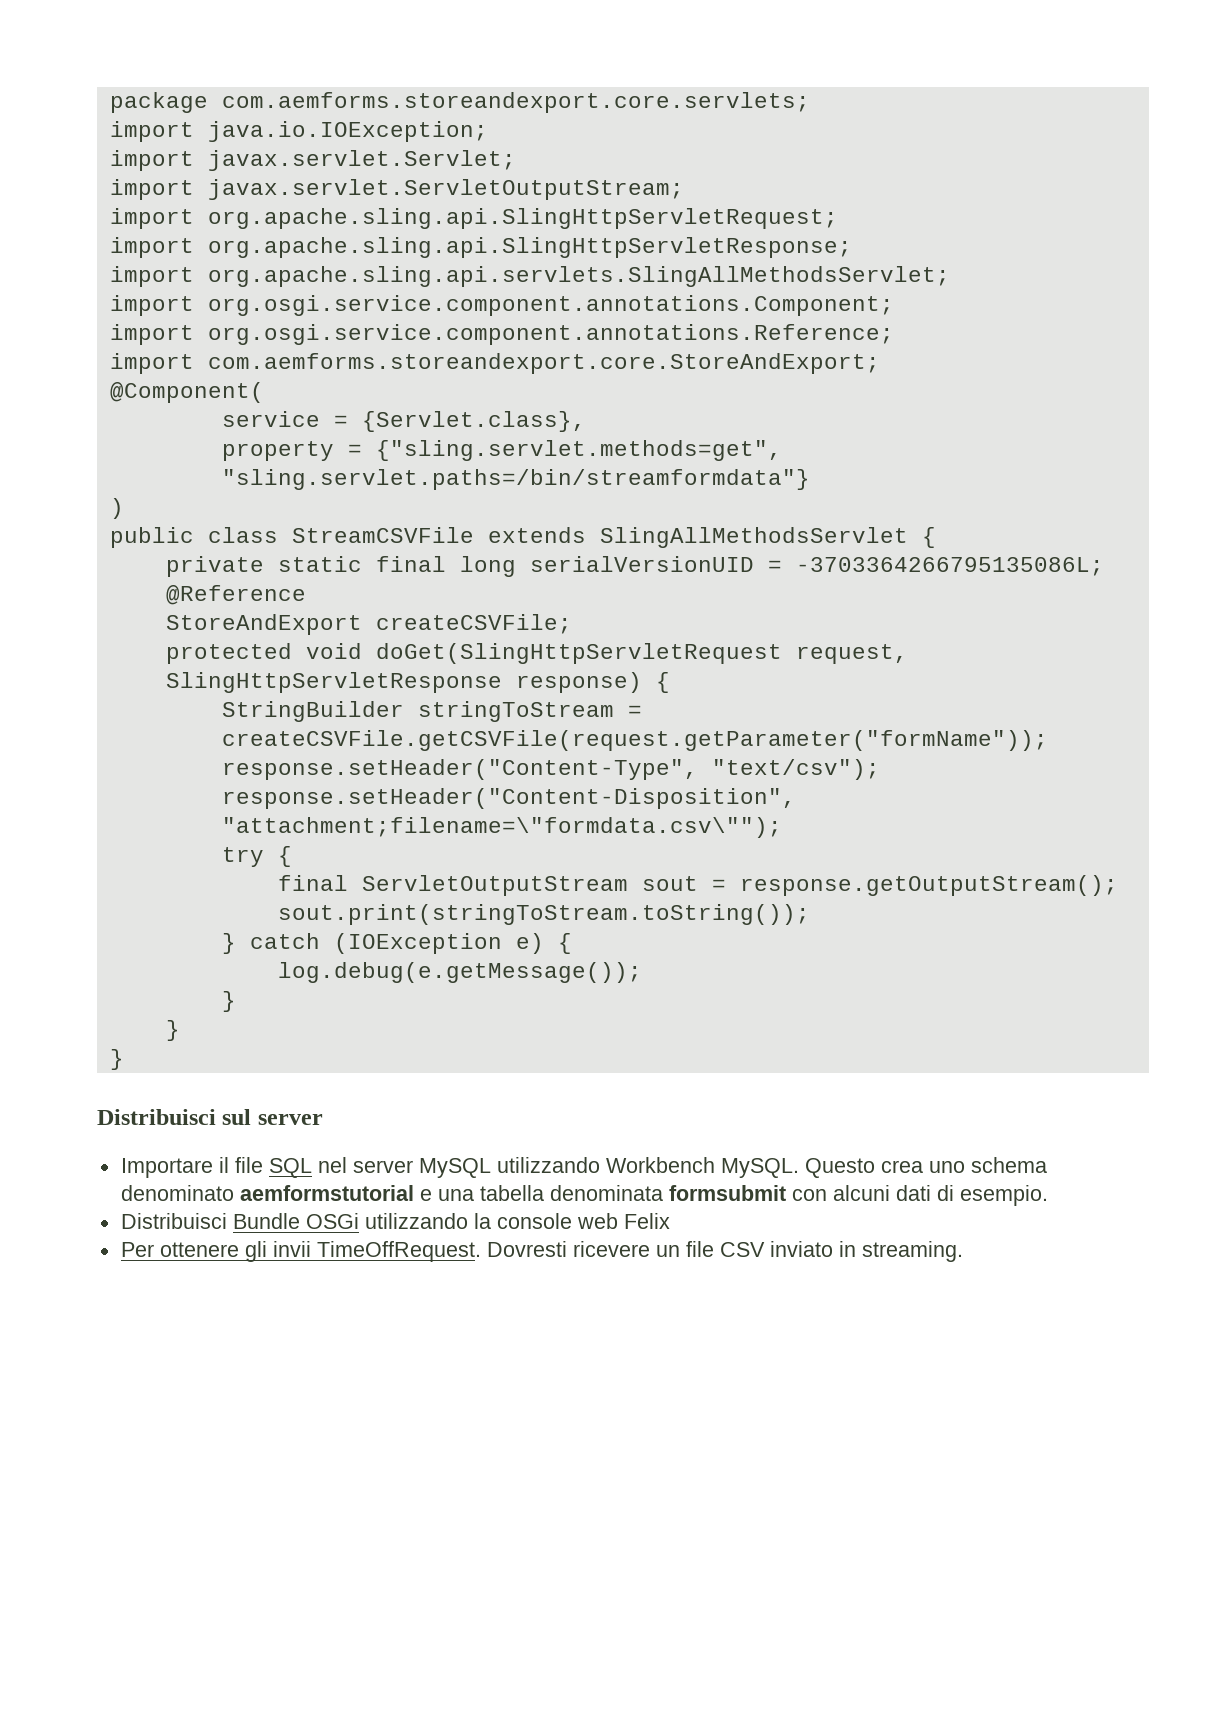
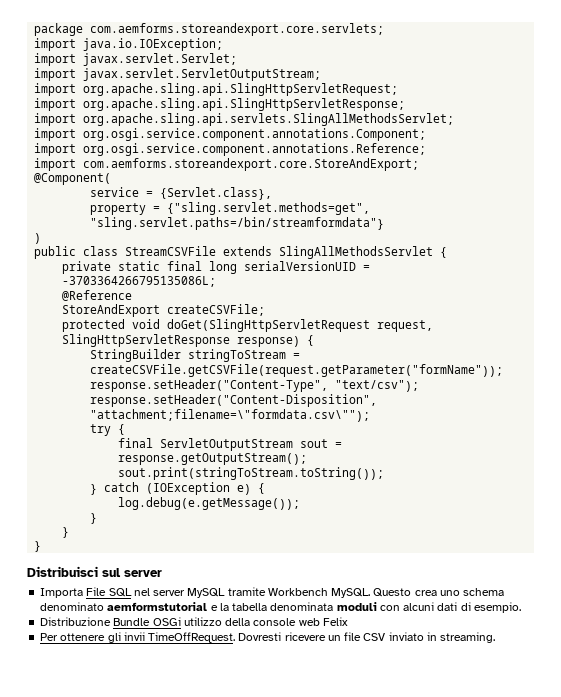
- Importare il file SQL nel server MySQL utilizzando Workbench MySQL.
+ Importa File SQL nel server MySQL tramite Workbench MySQL.
- Questo crea uno schema denominato aemformstutorial e una tabella denominata formsubmit con alcuni dati di esempio.
+ Questo crea uno schema denominato aemformstutorial e la tabella denominata moduli con alcuni dati di esempio.
- Distribuisci Bundle OSGi utilizzando la console web Felix
+ Distribuzione Bundle OSGi utilizzo della console web Felix

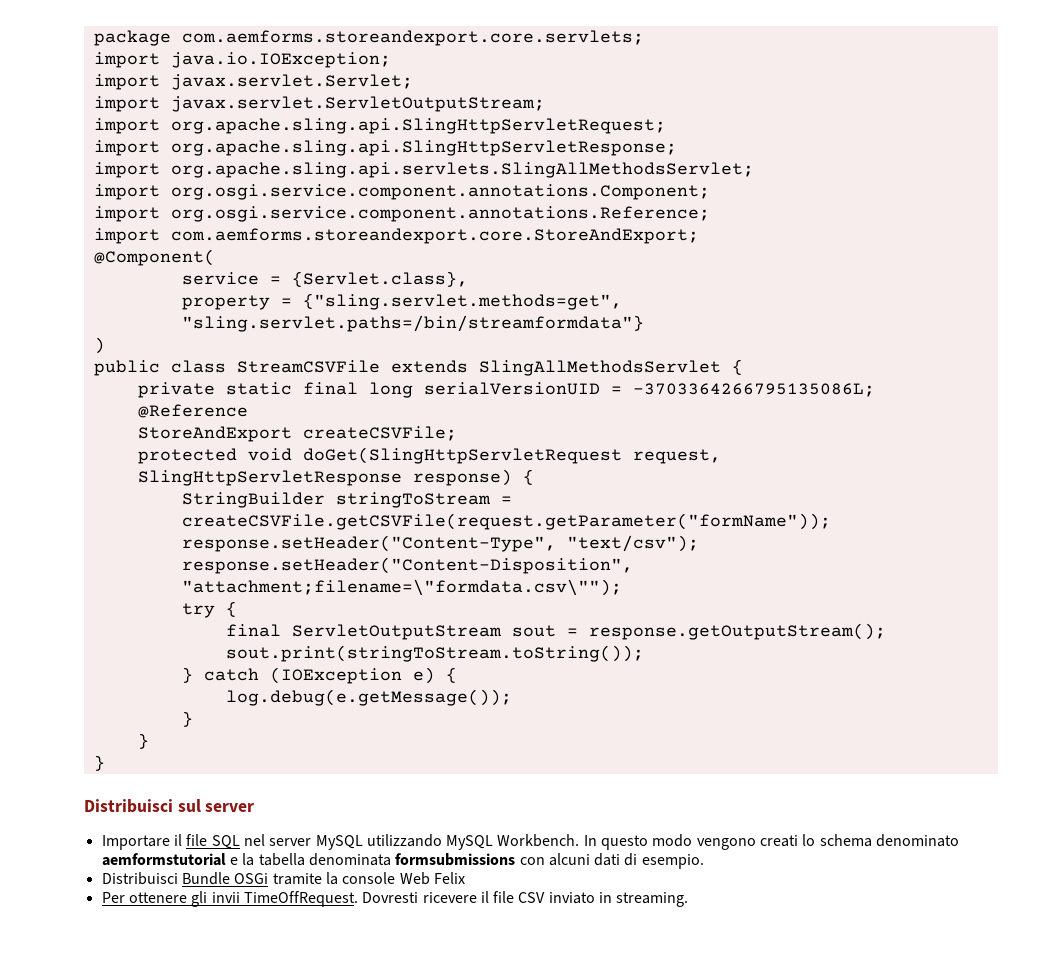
- Importa File SQL nel server MySQL tramite Workbench MySQL. Questo crea uno schema denominato aemformstutorial e la tabella denominata moduli con alcuni dati di esempio.
+ Importare il file SQL nel server MySQL utilizzando MySQL Workbench. In questo modo vengono creati lo schema denominato aemformstutorial e la tabella denominata formsubmissions con alcuni dati di esempio.
- Distribuzione Bundle OSGi utilizzo della console web Felix
+ Distribuisci Bundle OSGi tramite la console Web Felix
- Dovresti ricevere un file CSV inviato in streaming.
+ Dovresti ricevere il file CSV inviato in streaming.

